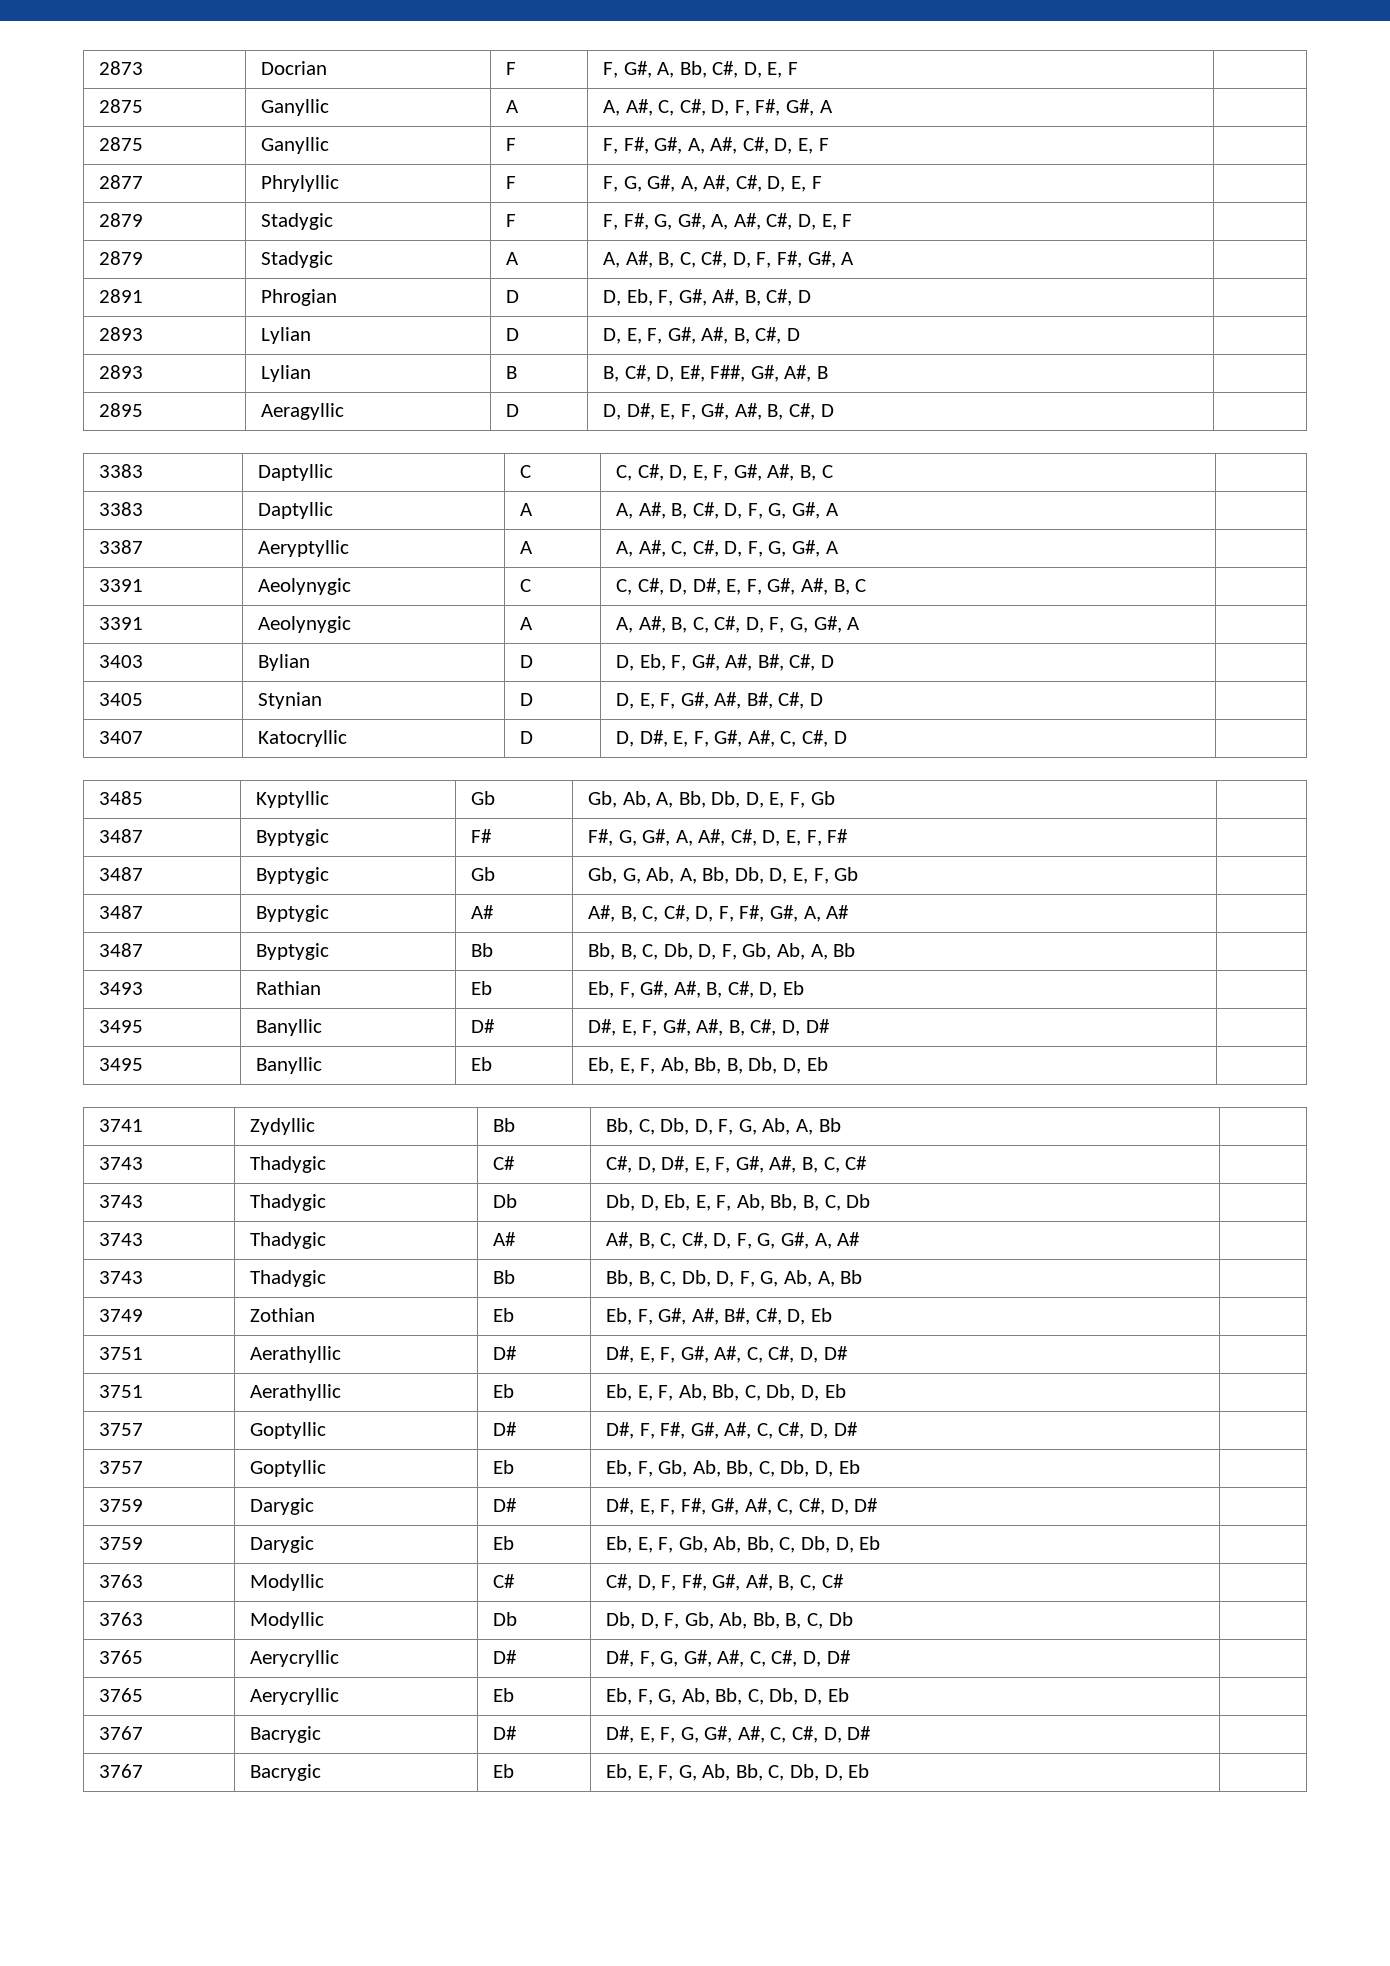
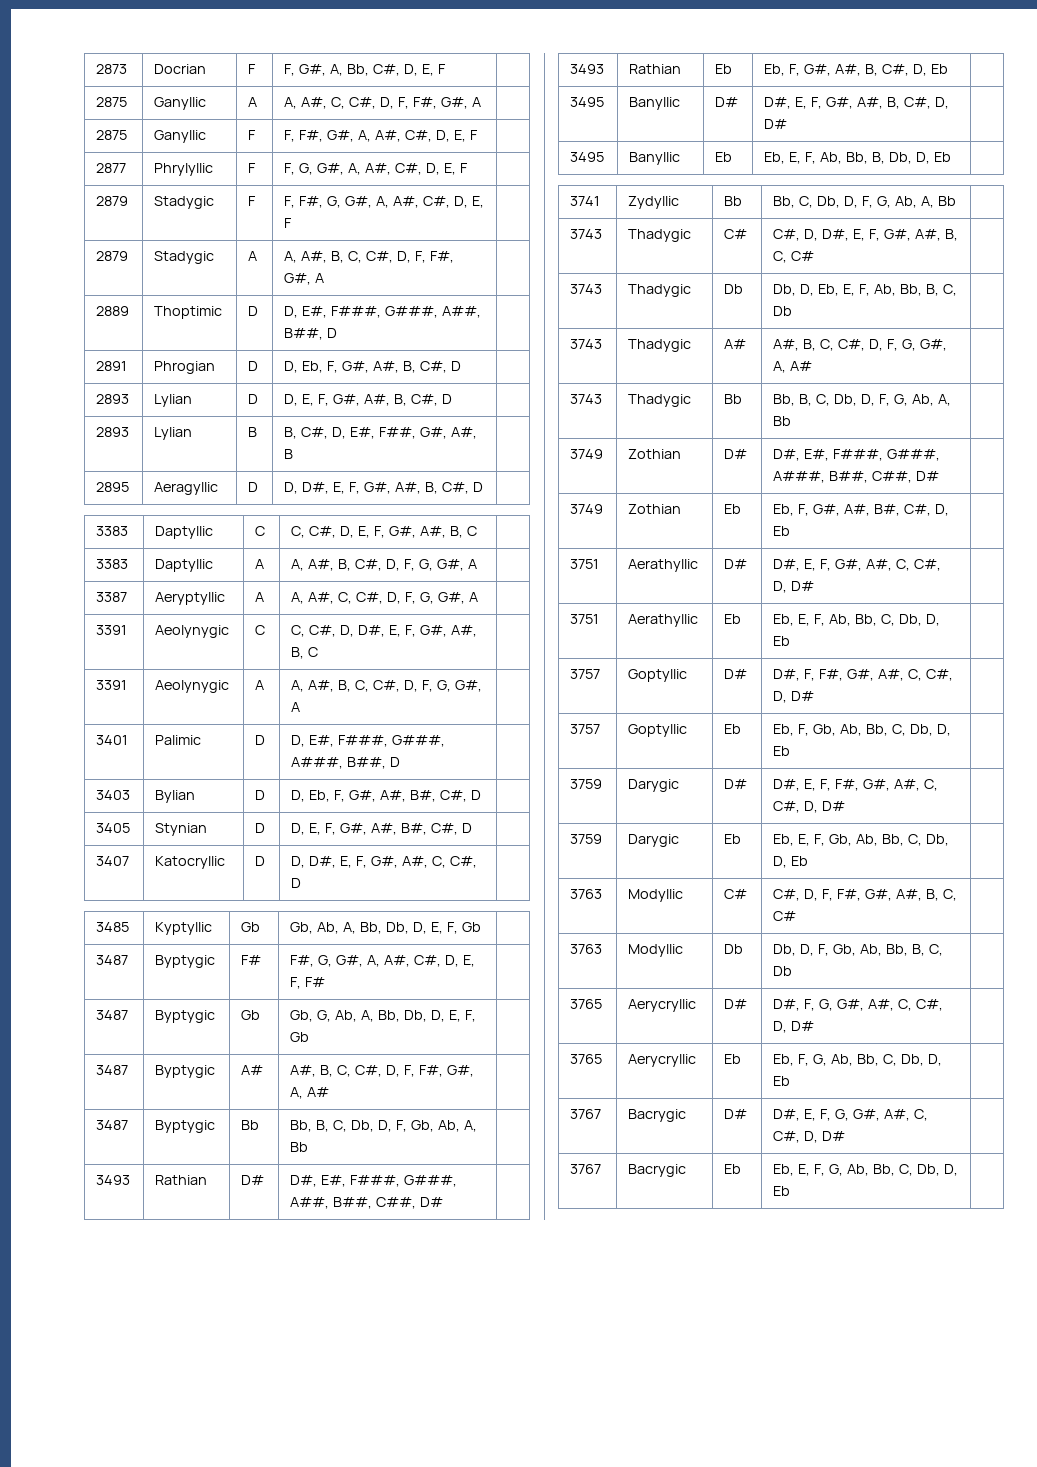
+ 2889 | Thoptimic | D | D, E#, F###, G###, A##, B##, D |
+ 3401 | Palimic | D | D, E#, F###, G###, A###, B##, D |
+ 3493 | Rathian | D# | D#, E#, F###, G###, A##, B##, C##, D# |
+ 3749 | Zothian | D# | D#, E#, F###, G###, A###, B##, C##, D# |

